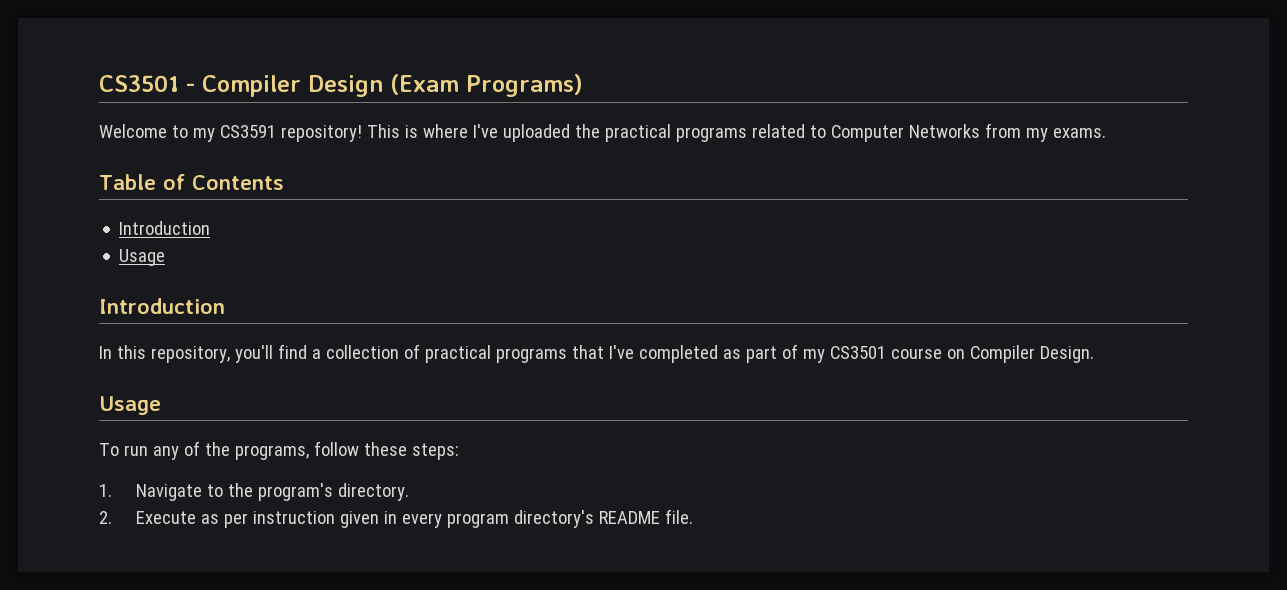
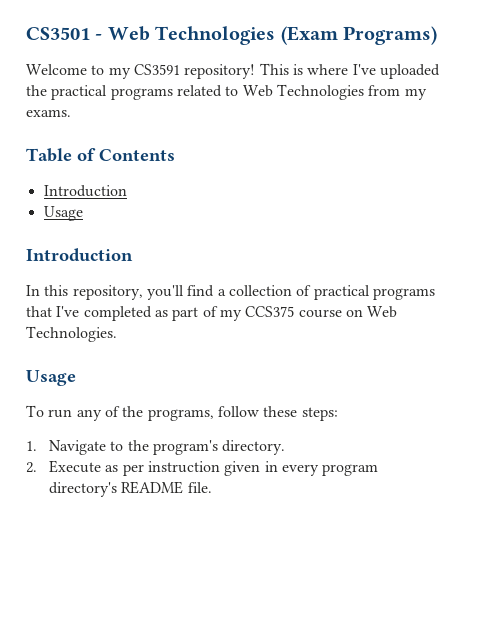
- CS3501 - Compiler Design (Exam Programs)
+ CS3501 - Web Technologies (Exam Programs)
- This is where I've uploaded the practical programs related to Computer Networks from my exams.
+ This is where I've uploaded the practical programs related to Web Technologies from my exams.
- In this repository, you'll find a collection of practical programs that I've completed as part of my CS3501 course on Compiler Design.
+ In this repository, you'll find a collection of practical programs that I've completed as part of my CCS375 course on Web Technologies.

